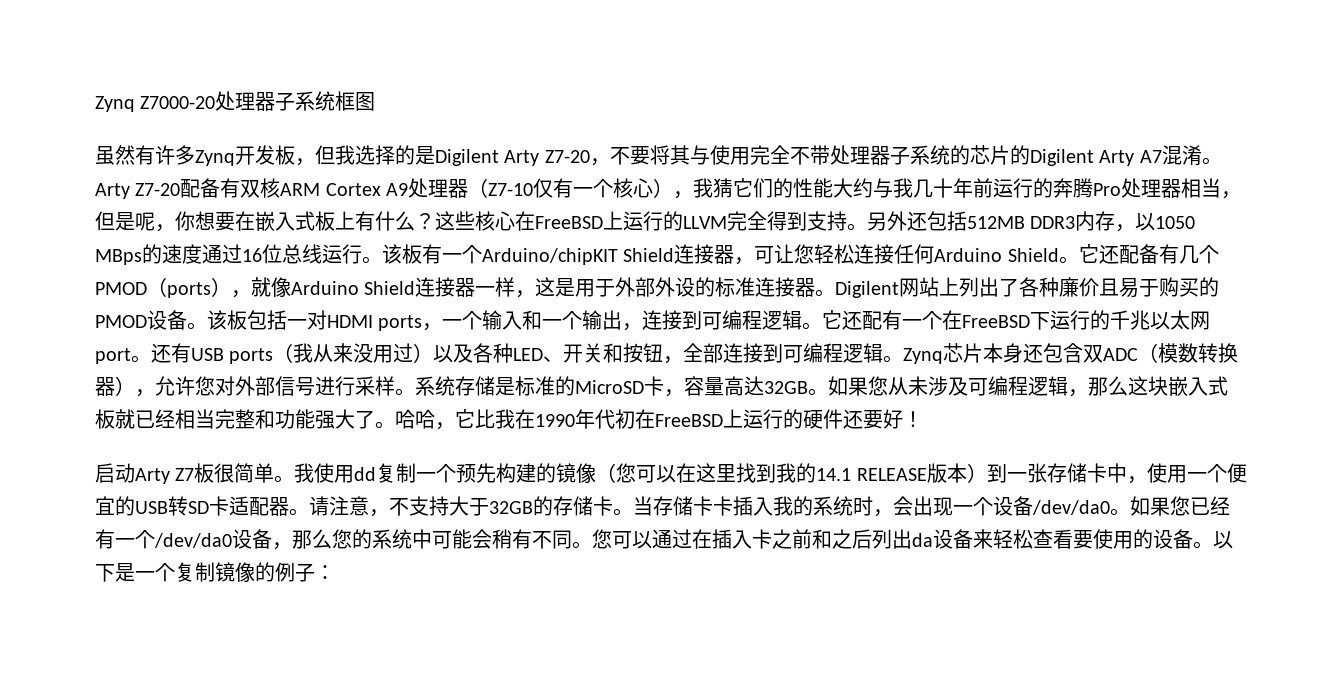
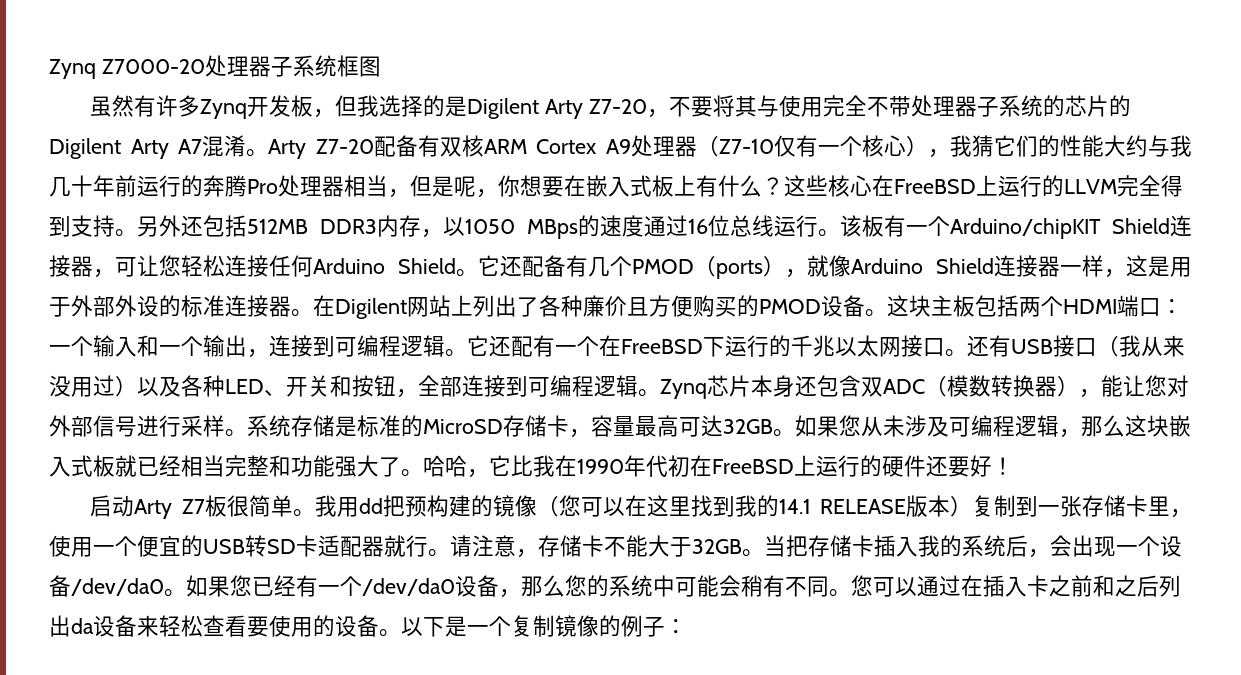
- Digilent网站上列出了各种廉价且易于购买的PMOD设备。
+ 在Digilent网站上列出了各种廉价且方便购买的PMOD设备。
- 该板包括一对HDMI ports，一个输入和一个输出，连接到可编程逻辑。
+ 这块主板包括两个HDMI端口：一个输入和一个输出，连接到可编程逻辑。
- 它还配有一个在FreeBSD下运行的千兆以太网port。
+ 它还配有一个在FreeBSD下运行的千兆以太网接口。
- 还有USB ports（我从来没用过）以及各种LED、开关和按钮，全部连接到可编程逻辑。
+ 还有USB接口（我从来没用过）以及各种LED、开关和按钮，全部连接到可编程逻辑。
- Zynq芯片本身还包含双ADC（模数转换器），允许您对外部信号进行采样。
+ Zynq芯片本身还包含双ADC（模数转换器），能让您对外部信号进行采样。
- 系统存储是标准的MicroSD卡，容量高达32GB。
+ 系统存储是标准的MicroSD存储卡，容量最高可达32GB。
- 我使用dd复制一个预先构建的镜像（您可以在这里找到我的14.1 RELEASE版本）到一张存储卡中，使用一个便宜的USB转SD卡适配器。
+ 我用dd把预构建的镜像（您可以在这里找到我的14.1 RELEASE版本）复制到一张存储卡里，使用一个便宜的USB转SD卡适配器就行。
- 请注意，不支持大于32GB的存储卡。当存储卡卡插入我的系统时，会出现一个设备/dev/da0。
+ 请注意，存储卡不能大于32GB。当把存储卡插入我的系统后，会出现一个设备/dev/da0。

